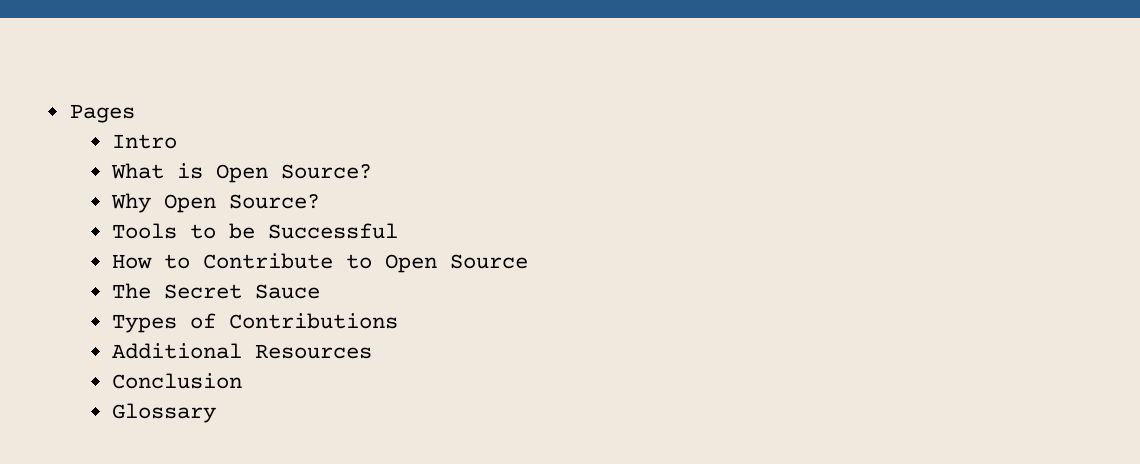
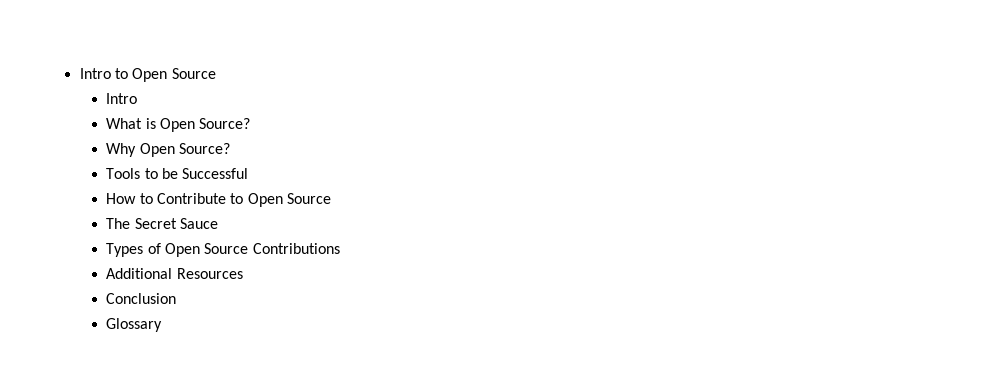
- Pages
+ Intro to Open Source
- Types of Contributions
+ Types of Open Source Contributions

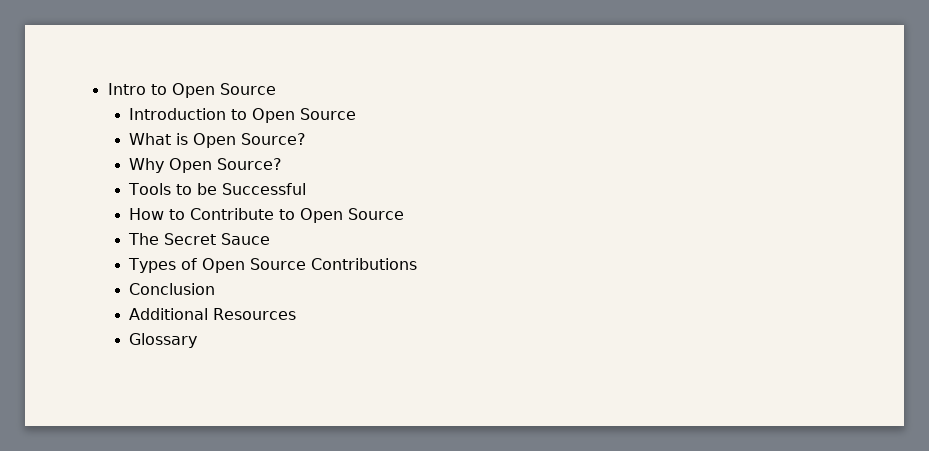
  Intro to Open Source
- Intro
+ Introduction to Open Source
+ Conclusion
- Conclusion

